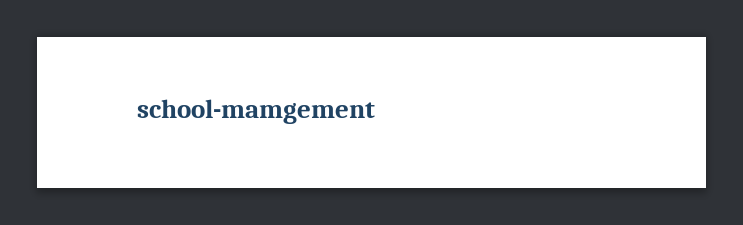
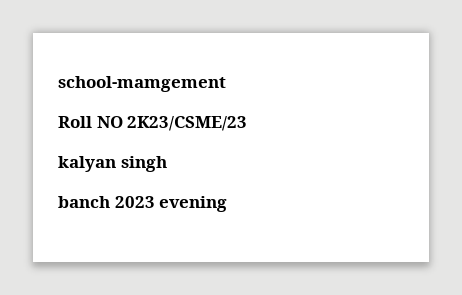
+ Roll NO 2K23/CSME/23
+ kalyan singh
+ banch 2023 evening

